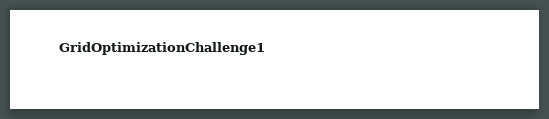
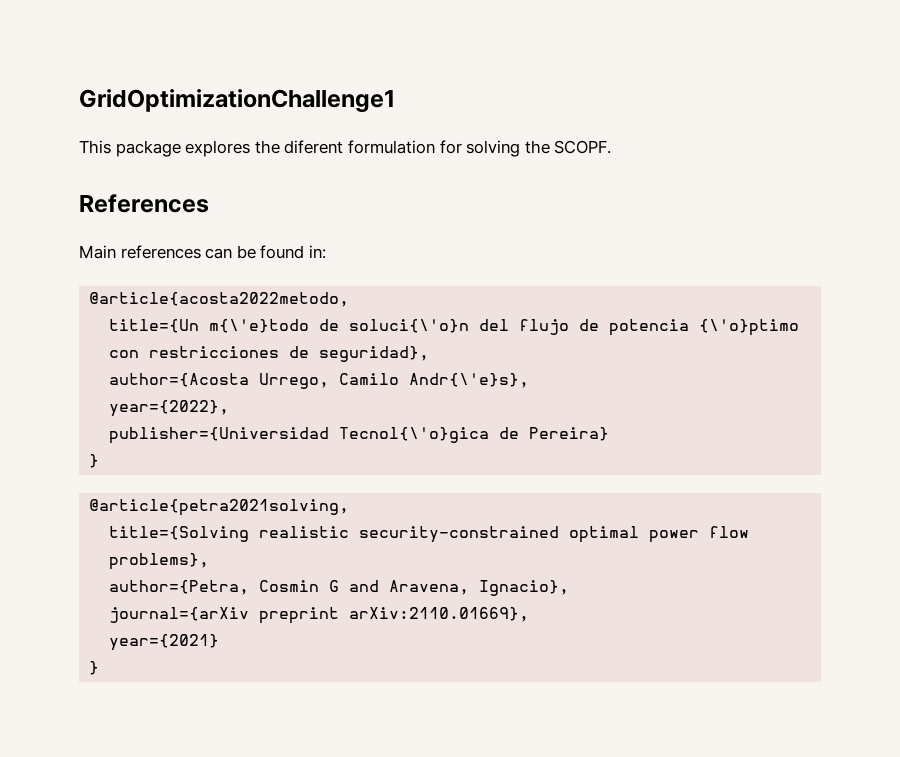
+ This package explores the diferent formulation for solving the SCOPF.
+ References
+ Main references can be found in:
+ @article{acosta2022metodo,
+ title={Un m{\'e}todo de soluci{\'o}n del flujo de potencia {\'o}ptimo con restricciones de seguridad},
+ author={Acosta Urrego, Camilo Andr{\'e}s},
+ year={2022},
+ publisher={Universidad Tecnol{\'o}gica de Pereira}
+ }
+ @article{petra2021solving,
+ title={Solving realistic security-constrained optimal power flow problems},
+ author={Petra, Cosmin G and Aravena, Ignacio},
+ journal={arXiv preprint arXiv:2110.01669},
+ year={2021}
+ }

